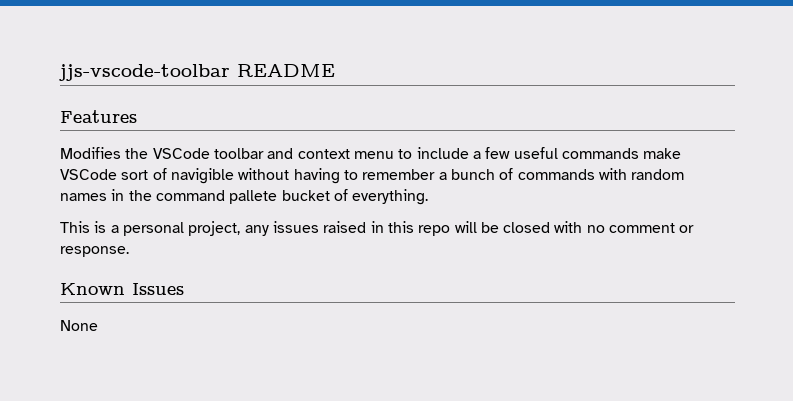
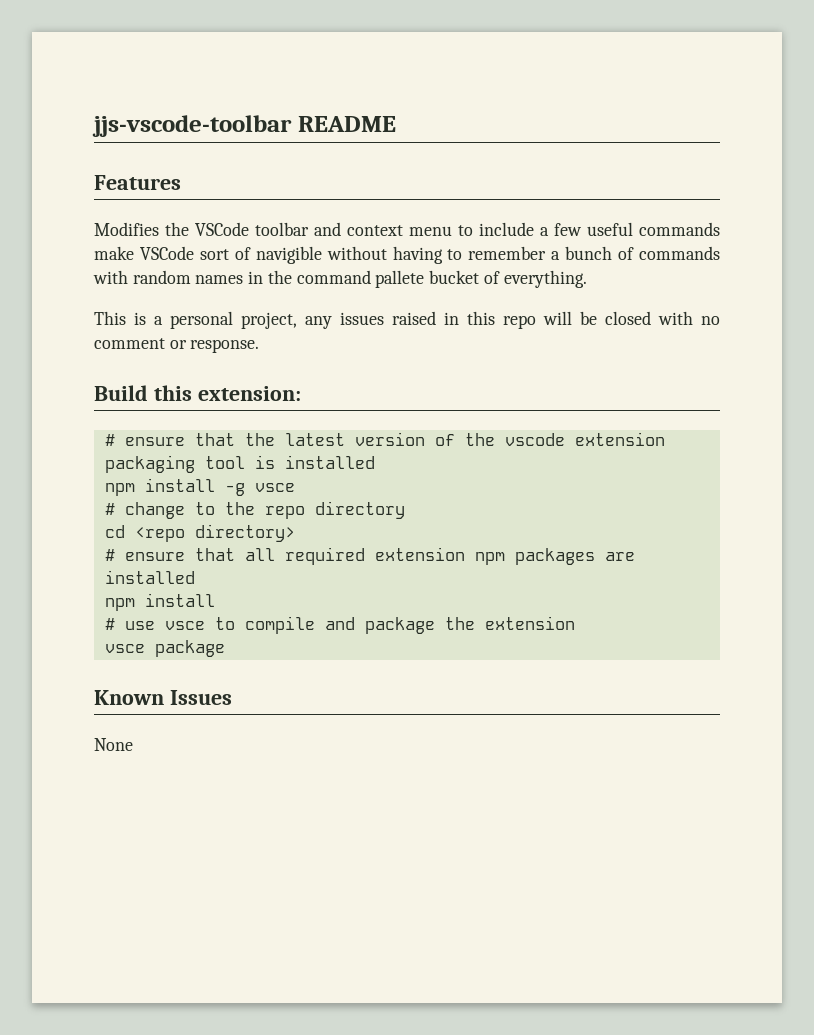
+ Build this extension:
+ # ensure that the latest version of the vscode extension packaging tool is installed
+ npm install -g vsce
+ # change to the repo directory
+ cd <repo directory>
+ # ensure that all required extension npm packages are installed
+ npm install
+ # use vsce to compile and package the extension
+ vsce package

